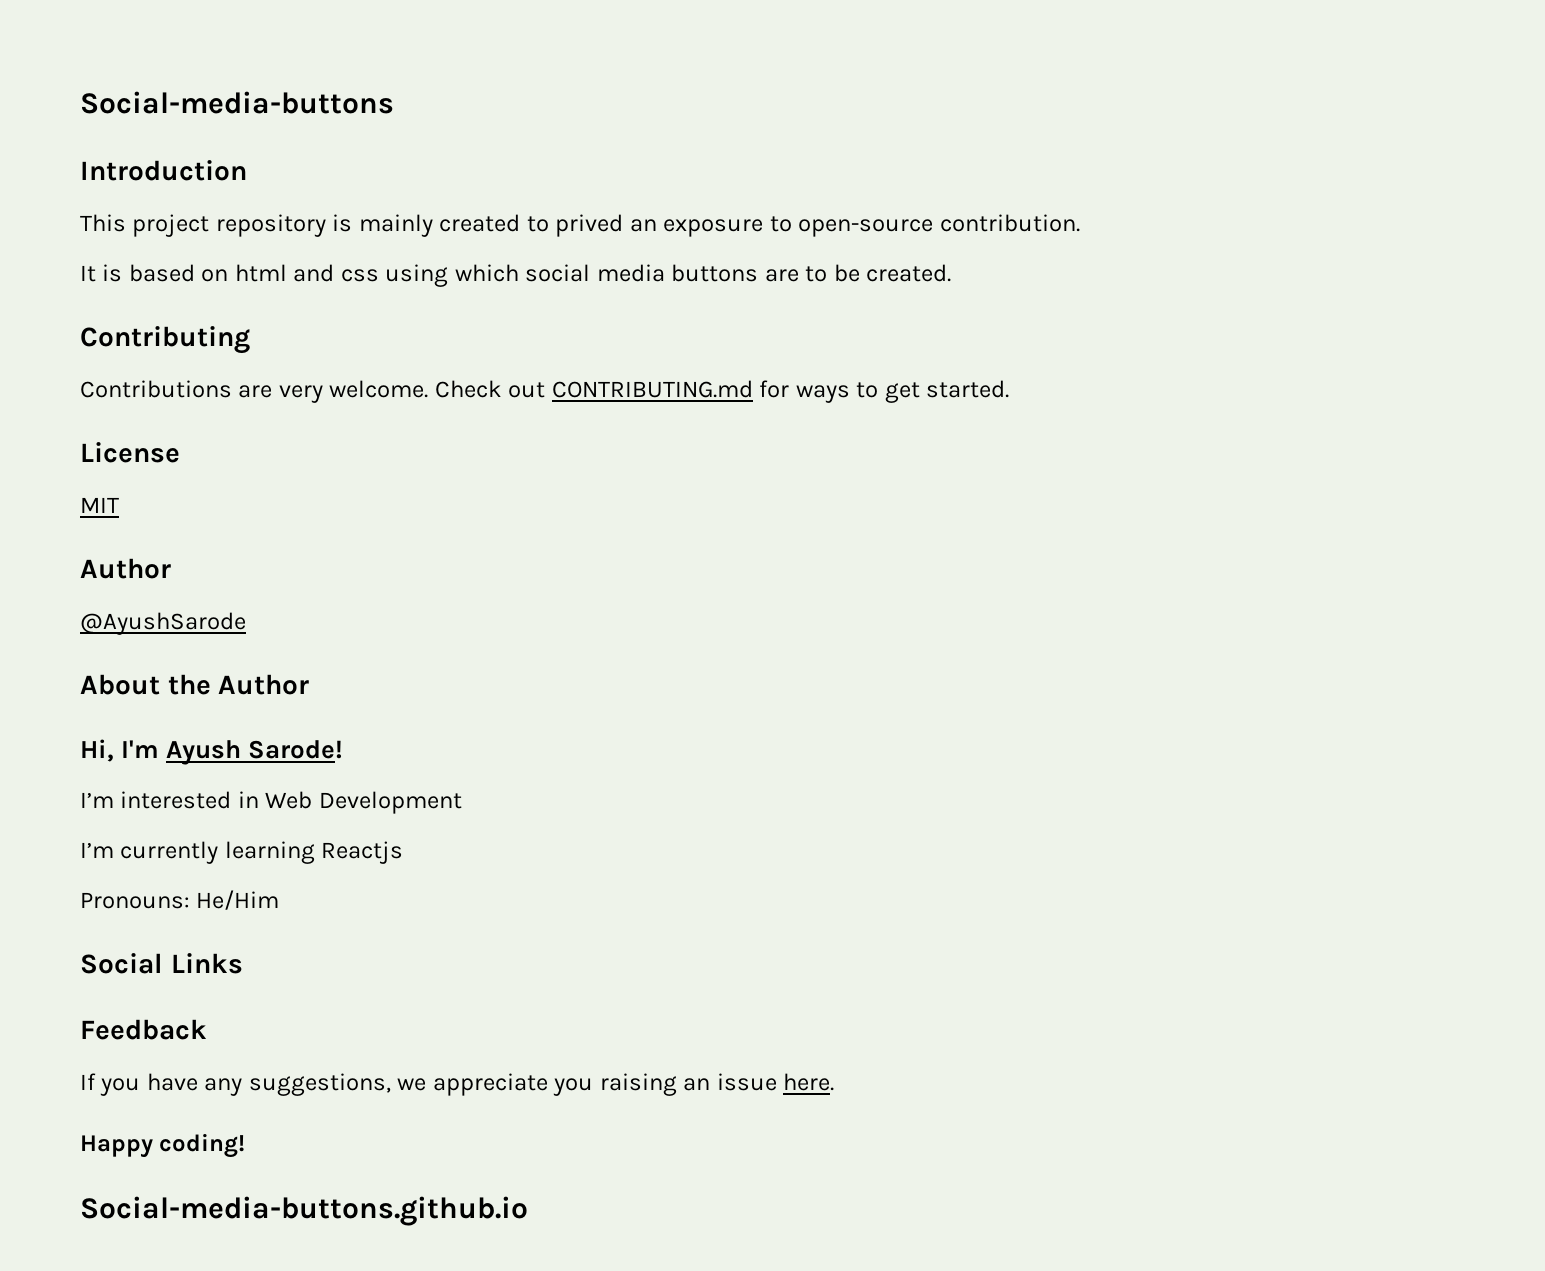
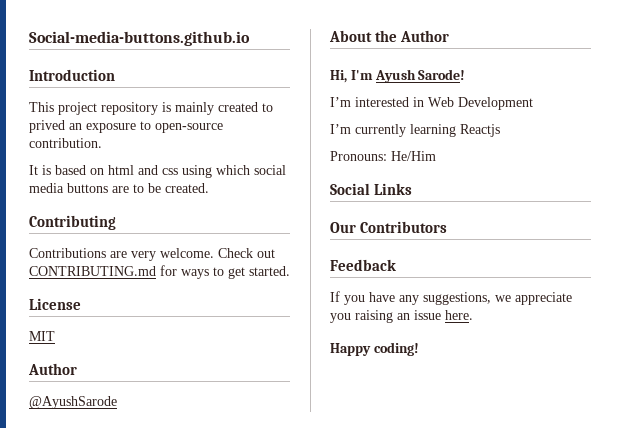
- Social-media-buttons
+ Social-media-buttons.github.io
+ Our Contributors
- Social-media-buttons.github.io

